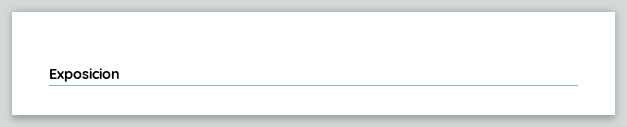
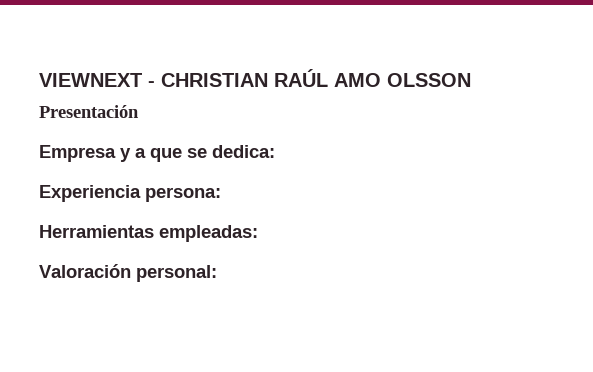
- Exposicion
+ VIEWNEXT - CHRISTIAN RAÚL AMO OLSSON
+ Presentación
+ Empresa y a que se dedica:
+ Experiencia persona:
+ Herramientas empleadas:
+ Valoración personal:

